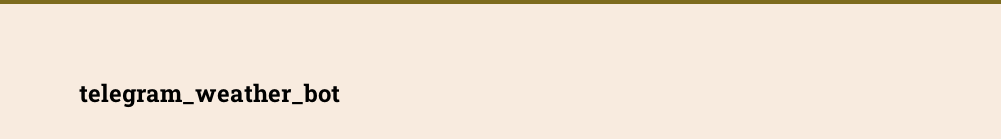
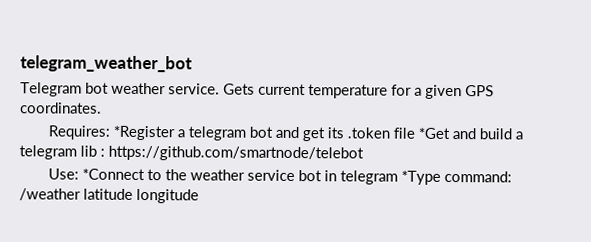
+ Telegram bot weather service. Gets current temperature for a given GPS coordinates.
+ Requires: *Register a telegram bot and get its .token file *Get and build a telegram lib : https://github.com/smartnode/telebot
+ Use: *Connect to the weather service bot in telegram *Type command: /weather latitude longitude

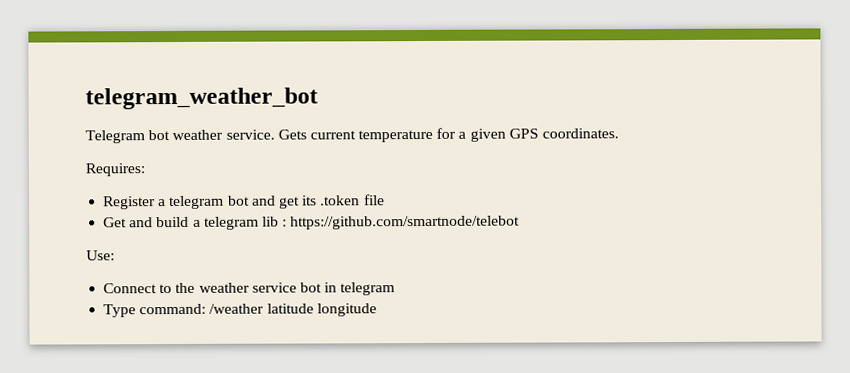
- Requires: *Register a telegram bot and get its .token file *Get and build a telegram lib : https://github.com/smartnode/telebot
+ Requires:
+ Register a telegram bot and get its .token file
+ Get and build a telegram lib : https://github.com/smartnode/telebot
- Use: *Connect to the weather service bot in telegram *Type command: /weather latitude longitude
+ Use:
+ Connect to the weather service bot in telegram
+ Type command: /weather latitude longitude

